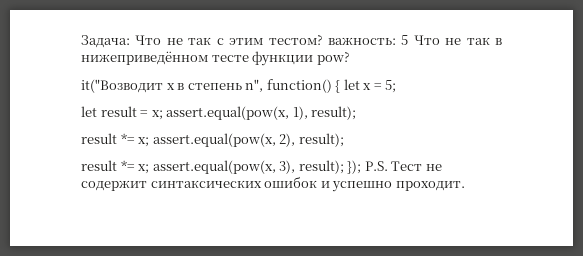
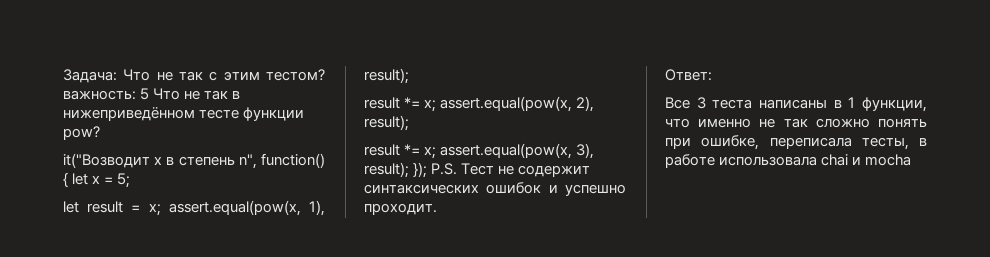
+ Ответ:
+ Все 3 теста написаны в 1 функции, что именно не так сложно понять при ошибке, переписала тесты, в работе использовала chai и mocha

